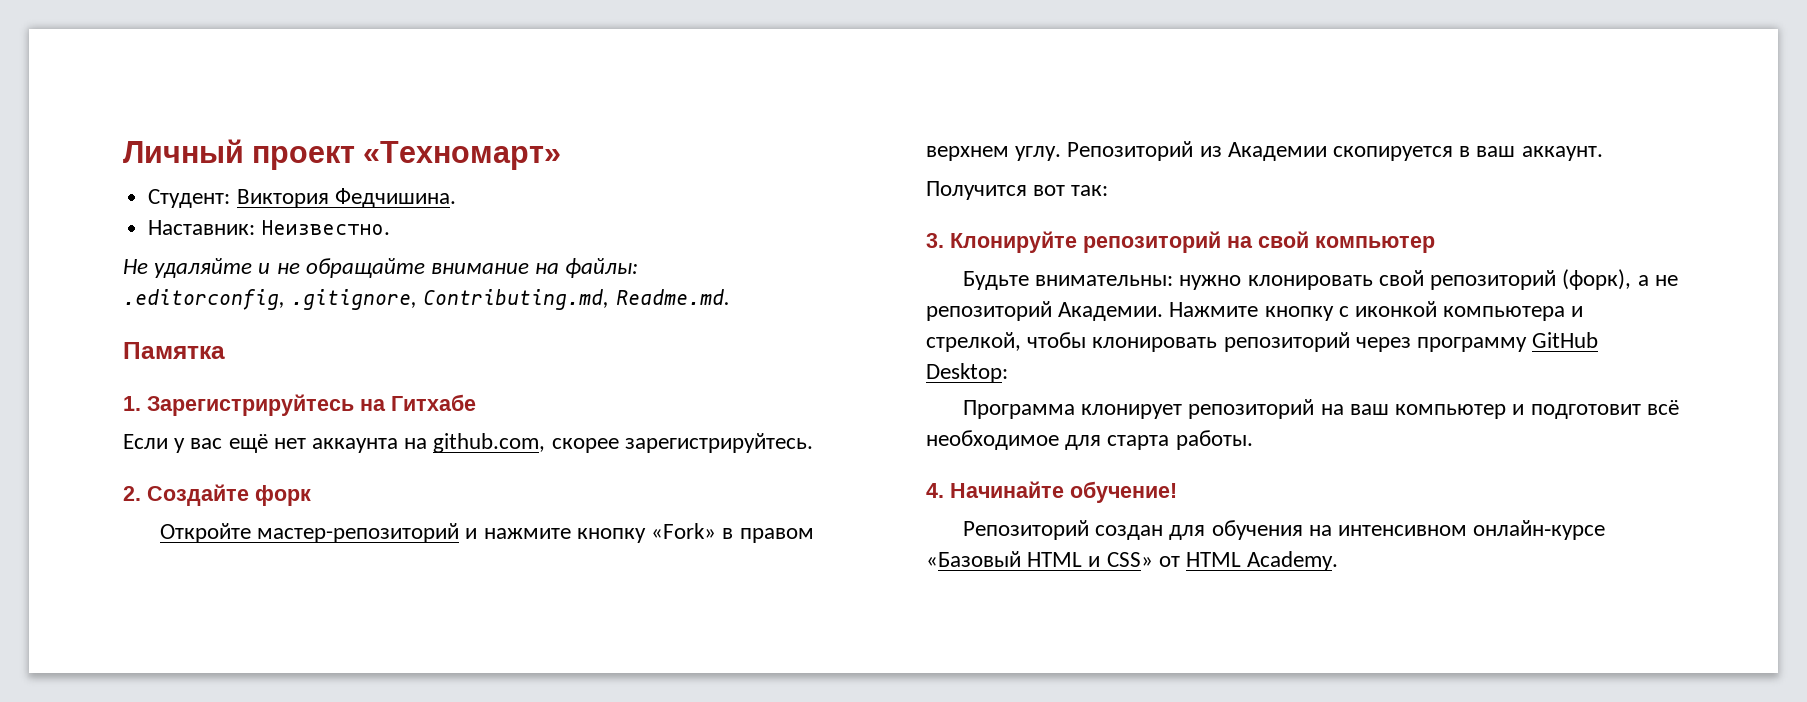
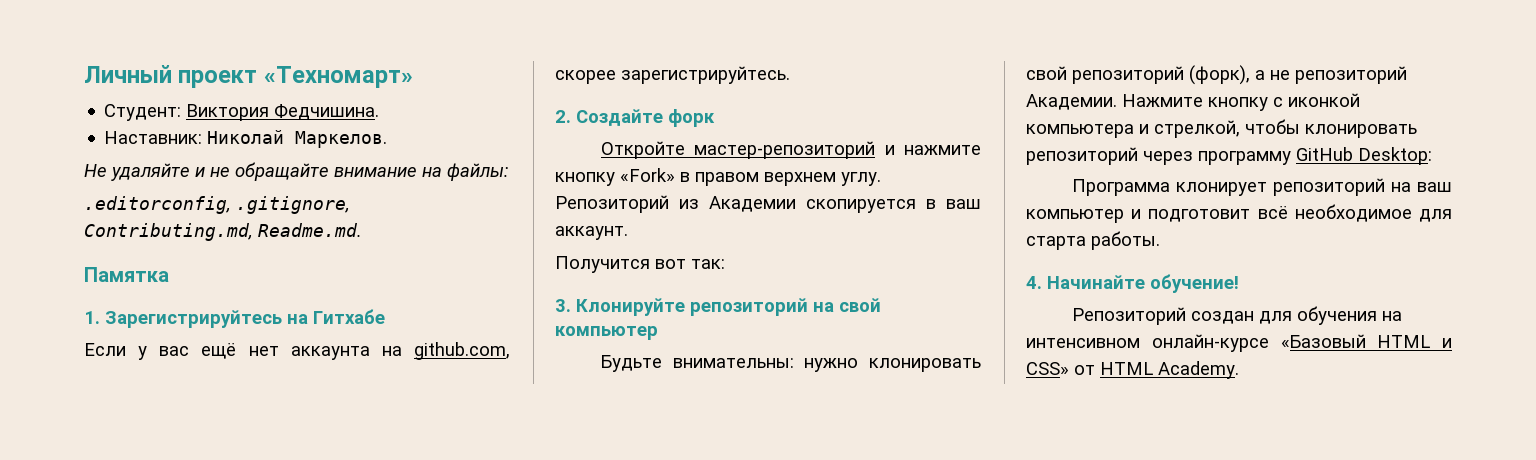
- Наставник: Неизвестно.
+ Наставник: Николай Маркелов.

